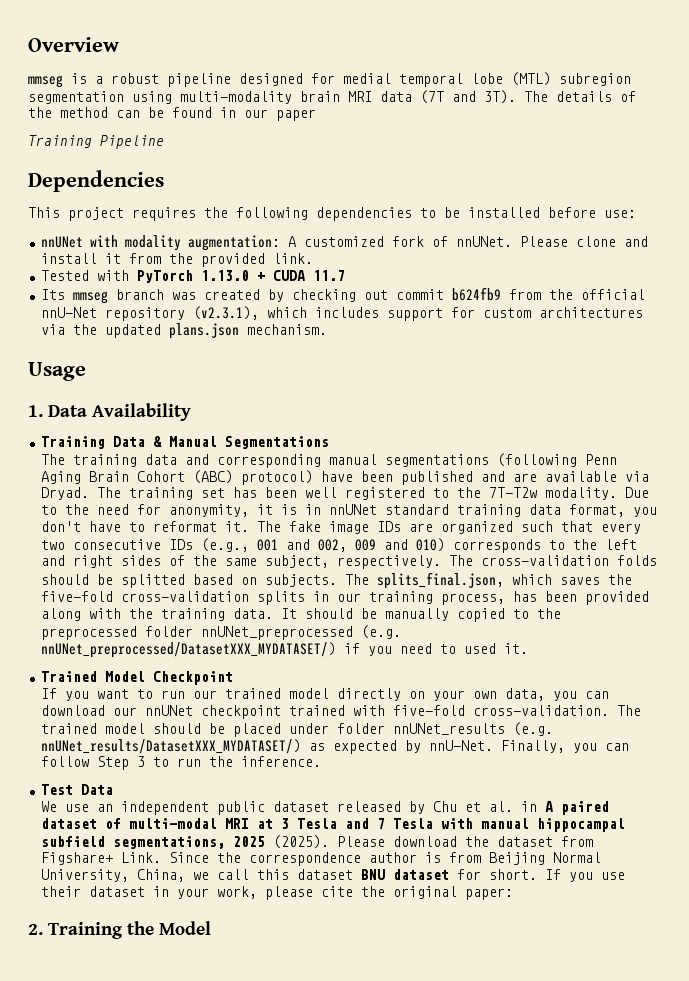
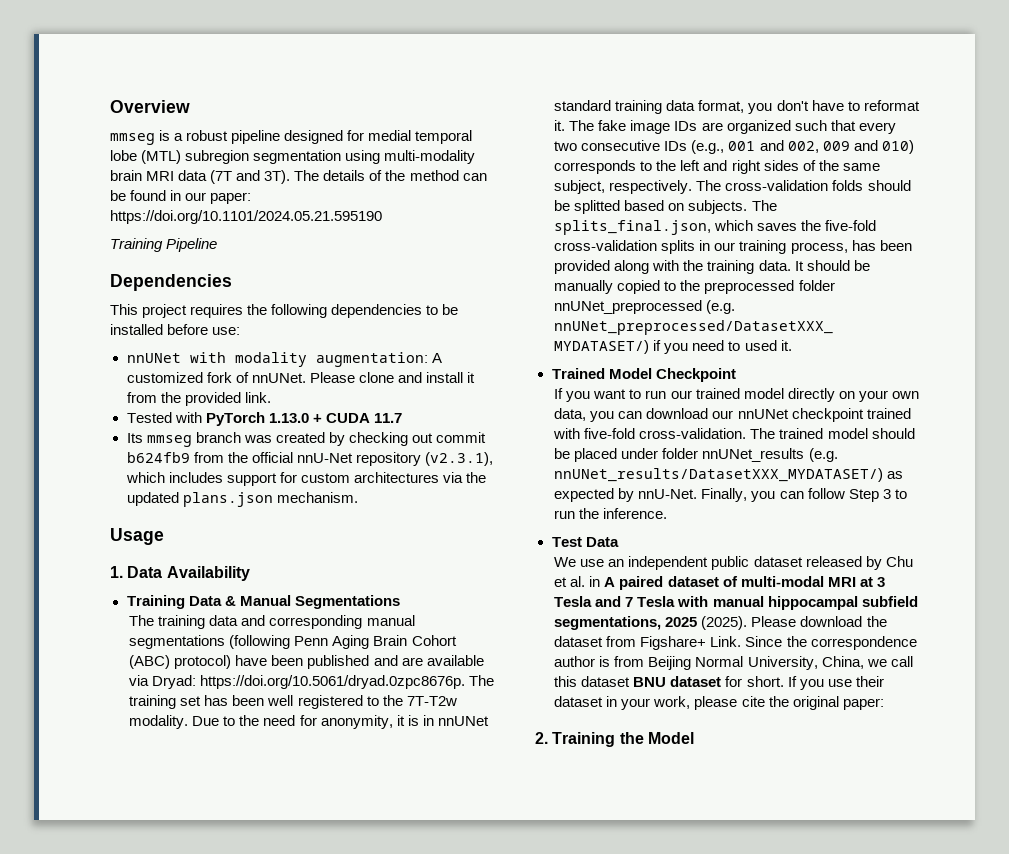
- The details of the method can be found in our paper
+ The details of the method can be found in our paper: https://doi.org/10.1101/2024.05.21.595190
- The training data and corresponding manual segmentations (following Penn Aging Brain Cohort (ABC) protocol) have been published and are available via Dryad. The training set has been well registered to the 7T-T2w modality.
+ The training data and corresponding manual segmentations (following Penn Aging Brain Cohort (ABC) protocol) have been published and are available via Dryad: https://doi.org/10.5061/dryad.0zpc8676p. The training set has been well registered to the 7T-T2w modality.

